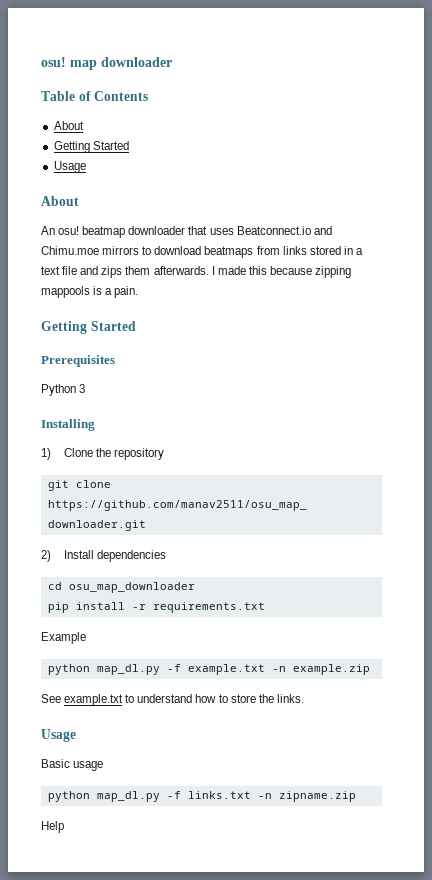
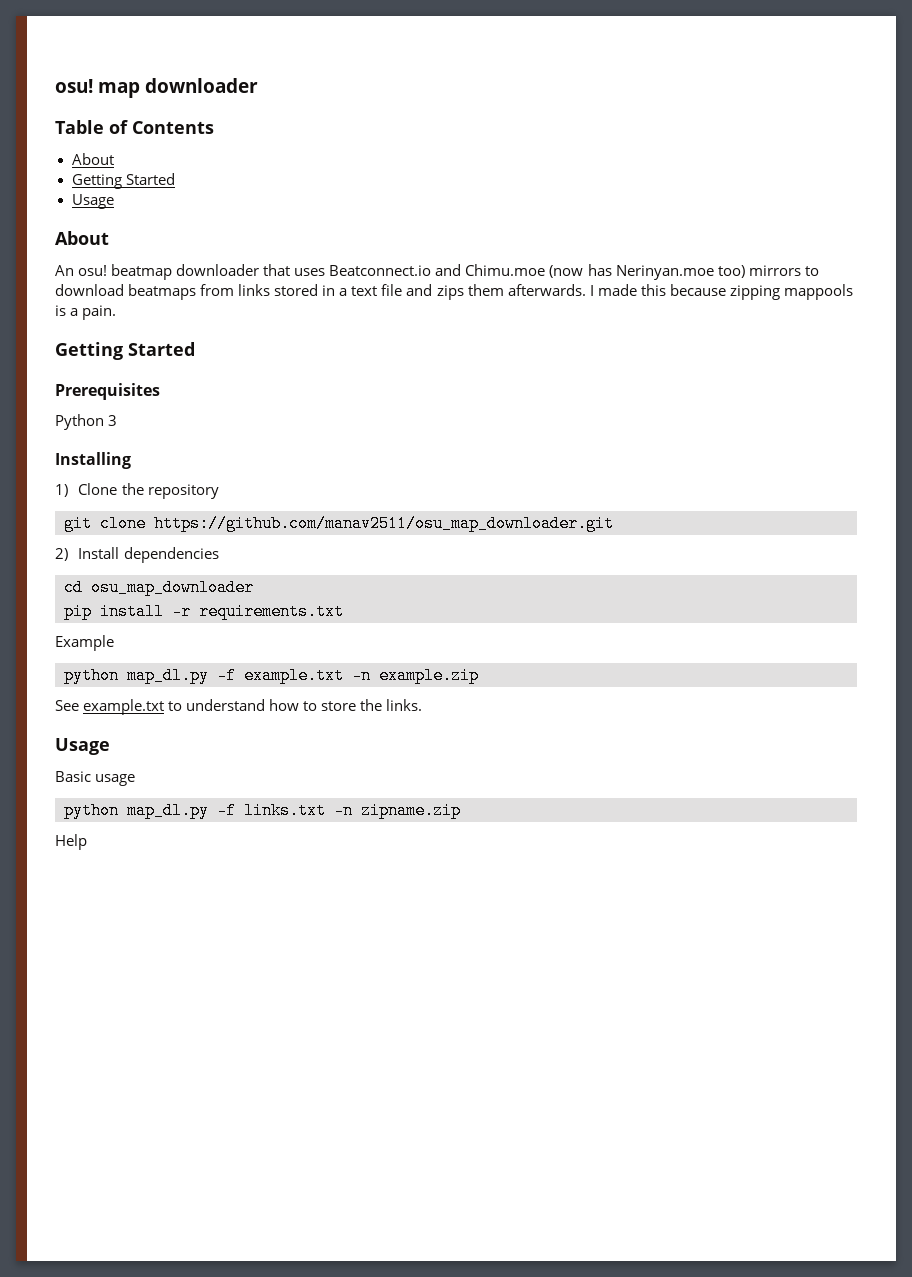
- An osu! beatmap downloader that uses Beatconnect.io and Chimu.moe mirrors to download beatmaps from links stored in a text file and zips them afterwards.
+ An osu! beatmap downloader that uses Beatconnect.io and Chimu.moe (now has Nerinyan.moe too) mirrors to download beatmaps from links stored in a text file and zips them afterwards.

